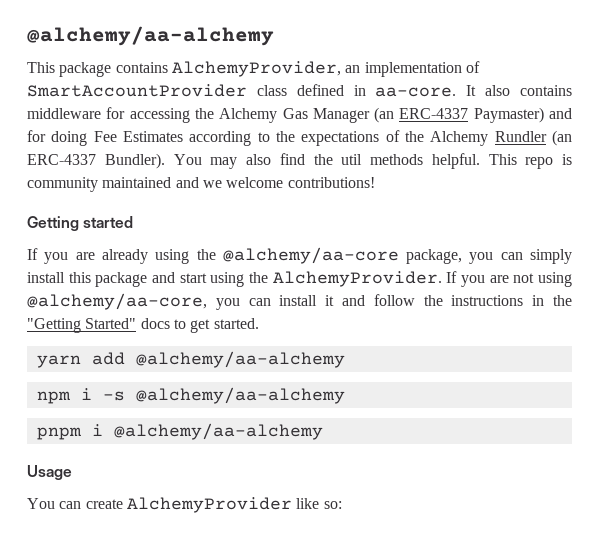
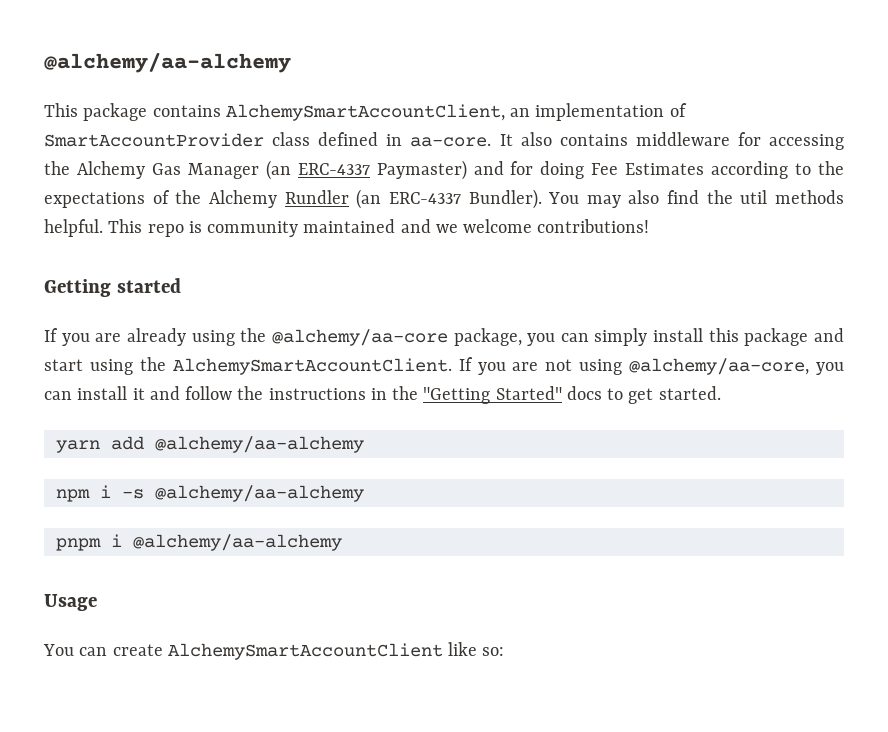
- This package contains AlchemyProvider, an implementation of SmartAccountProvider class defined in aa-core.
+ This package contains AlchemySmartAccountClient, an implementation of SmartAccountProvider class defined in aa-core.
- If you are already using the @alchemy/aa-core package, you can simply install this package and start using the AlchemyProvider.
+ If you are already using the @alchemy/aa-core package, you can simply install this package and start using the AlchemySmartAccountClient.
- You can create AlchemyProvider like so:
+ You can create AlchemySmartAccountClient like so:

